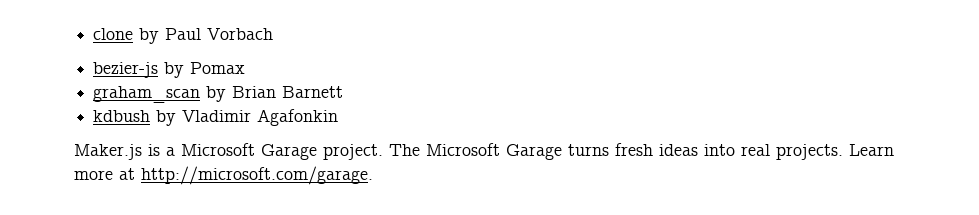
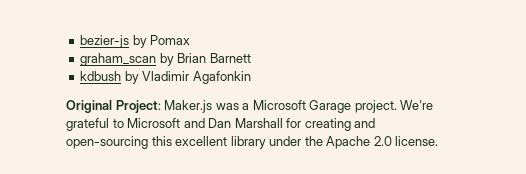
- clone by Paul Vorbach
- Maker.js is a Microsoft Garage project. The Microsoft Garage turns fresh ideas into real projects. Learn more at http://microsoft.com/garage.
+ Original Project: Maker.js was a Microsoft Garage project. We're grateful to Microsoft and Dan Marshall for creating and open-sourcing this excellent library under the Apache 2.0 license.

